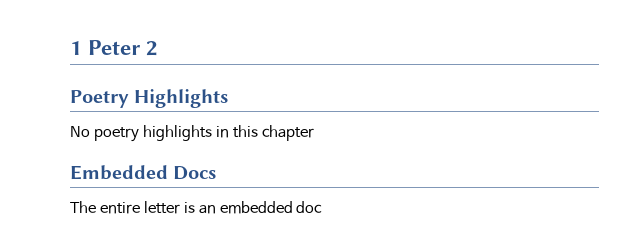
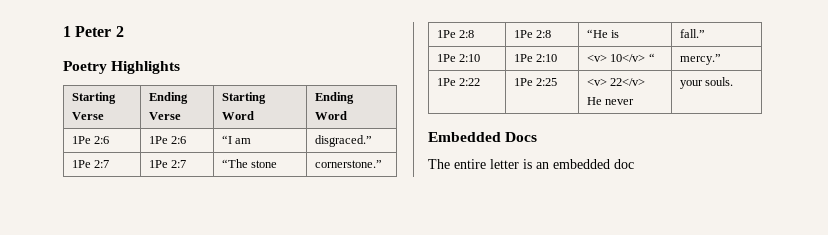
- No poetry highlights in this chapter
+ Starting Verse | Ending Verse | Starting Word | Ending Word
+ 1Pe 2:6 | 1Pe 2:6 | “I am | disgraced.”
+ 1Pe 2:7 | 1Pe 2:7 | “The stone | cornerstone.”
+ 1Pe 2:8 | 1Pe 2:8 | “He is | fall.”
+ 1Pe 2:10 | 1Pe 2:10 | <v> 10</v> “ | mercy.”
+ 1Pe 2:22 | 1Pe 2:25 | <v> 22</v> He never | your souls.

